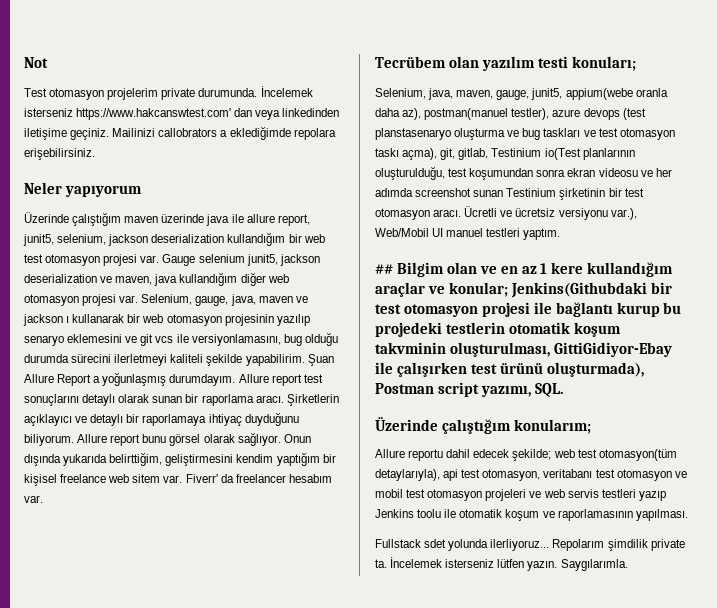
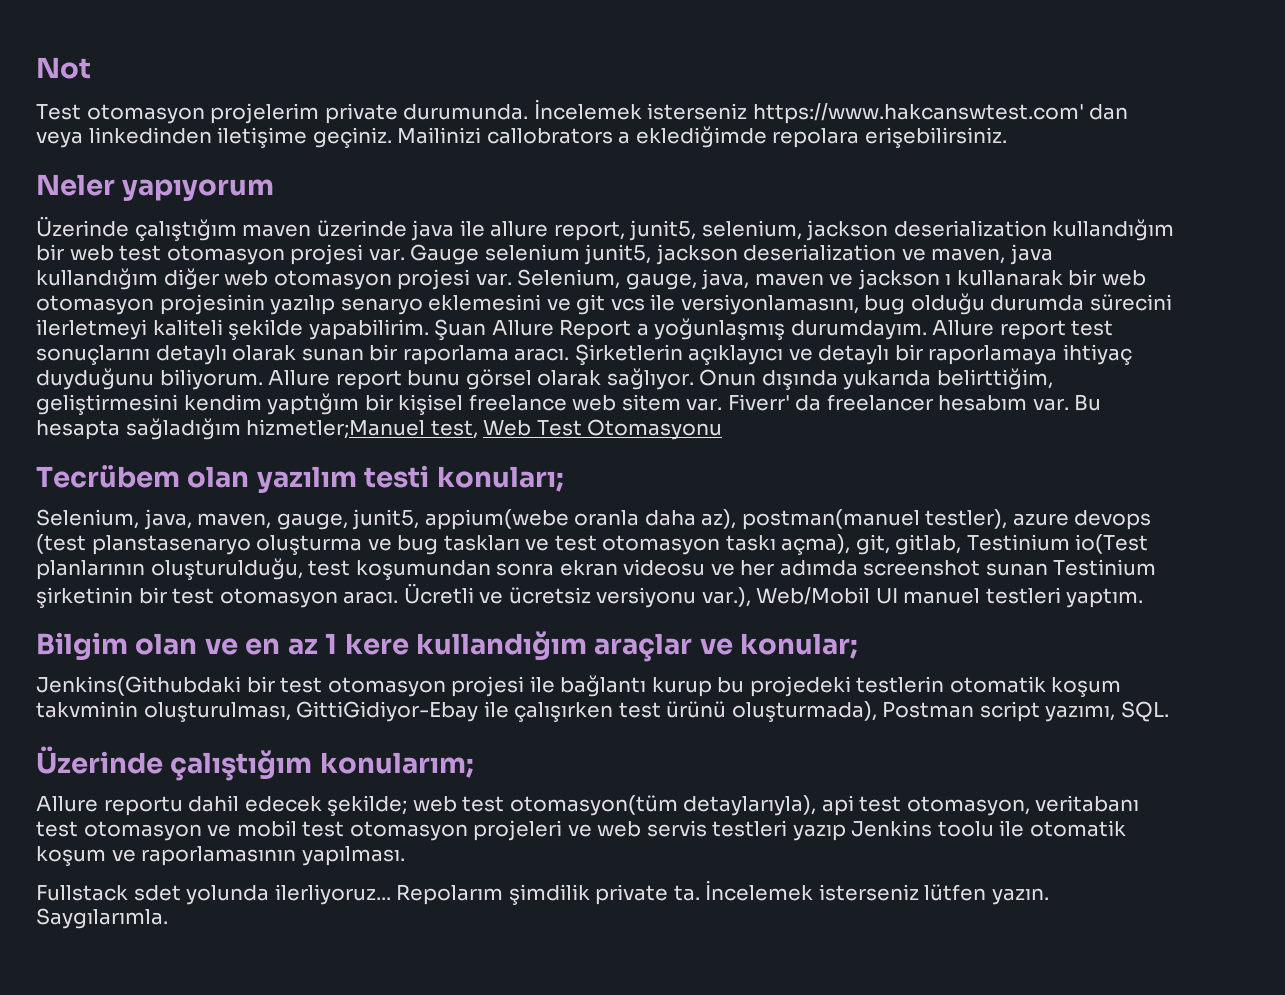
+ Bu hesapta sağladığım hizmetler;Manuel test, Web Test Otomasyonu
- ## Bilgim olan ve en az 1 kere kullandığım araçlar ve konular; Jenkins(Githubdaki bir test otomasyon projesi ile bağlantı kurup bu projedeki testlerin otomatik koşum takvminin oluşturulması, GittiGidiyor-Ebay ile çalışırken test ürünü oluşturmada), Postman script yazımı, SQL.
+ Bilgim olan ve en az 1 kere kullandığım araçlar ve konular;
+ Jenkins(Githubdaki bir test otomasyon projesi ile bağlantı kurup bu projedeki testlerin otomatik koşum takvminin oluşturulması, GittiGidiyor-Ebay ile çalışırken test ürünü oluşturmada), Postman script yazımı, SQL.

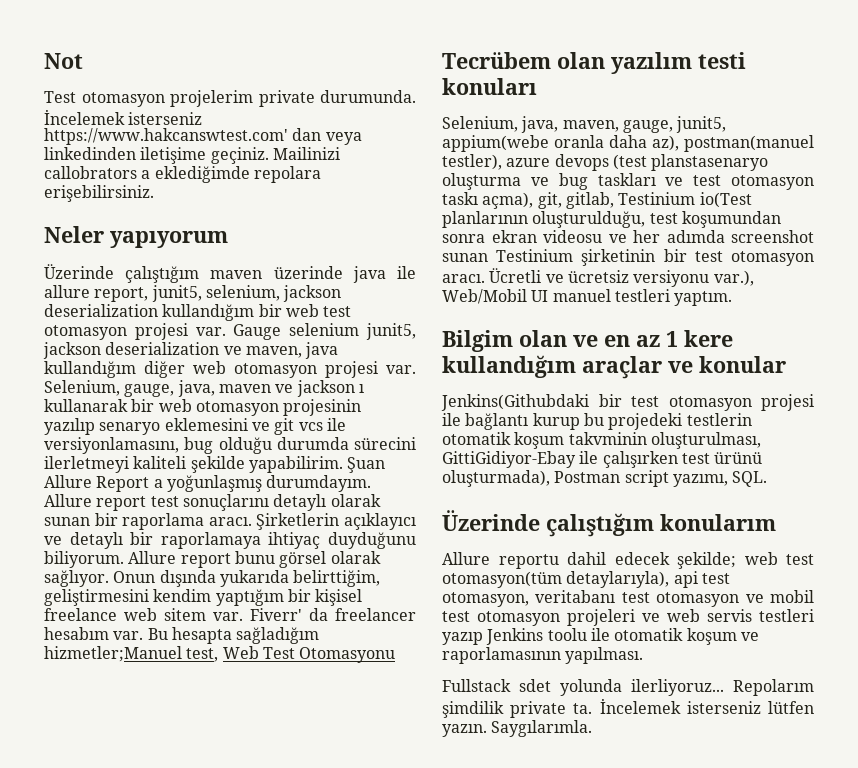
- Tecrübem olan yazılım testi konuları;
+ Tecrübem olan yazılım testi konuları
- Bilgim olan ve en az 1 kere kullandığım araçlar ve konular;
+ Bilgim olan ve en az 1 kere kullandığım araçlar ve konular
- Üzerinde çalıştığım konularım;
+ Üzerinde çalıştığım konularım

